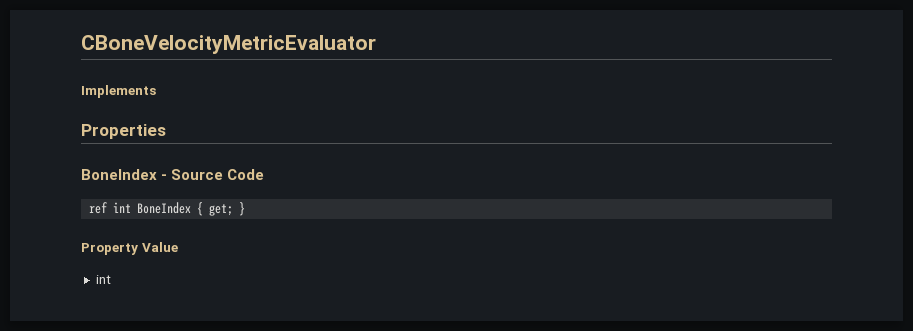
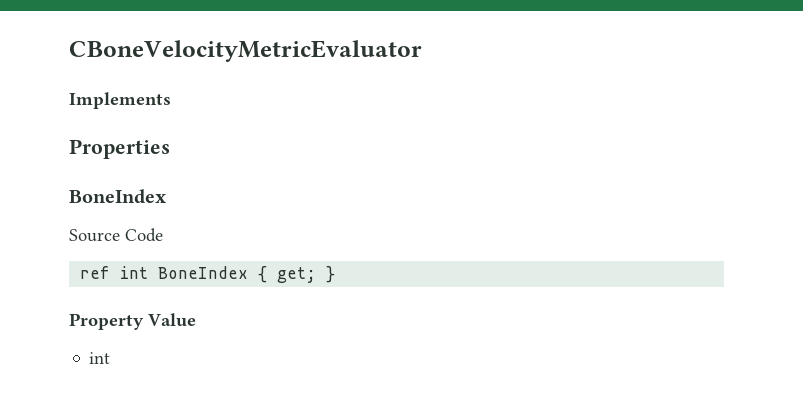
  Properties
- BoneIndex - Source Code
+ BoneIndex
+ Source Code

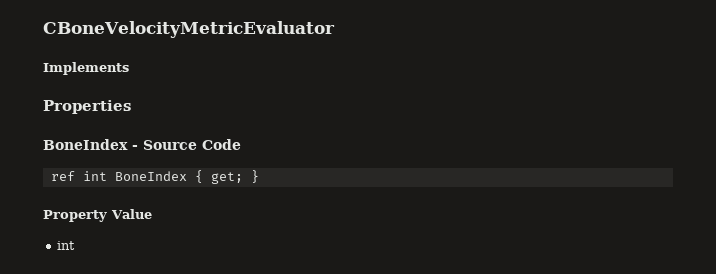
  Properties
- BoneIndex
- Source Code
+ BoneIndex - Source Code

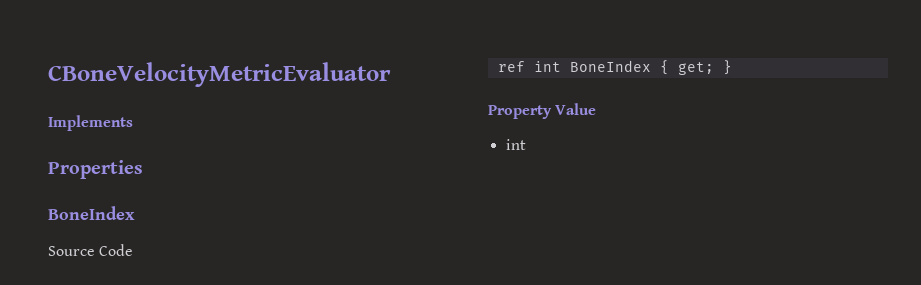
  Properties
- BoneIndex - Source Code
+ BoneIndex
+ Source Code

